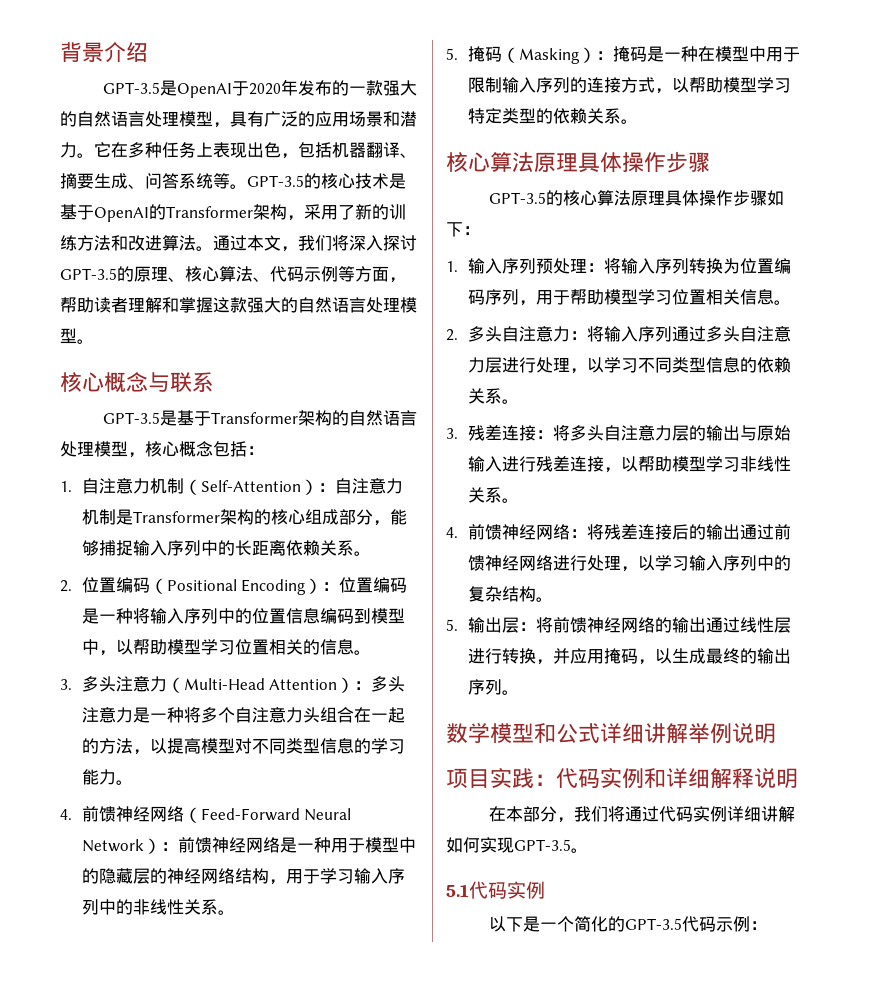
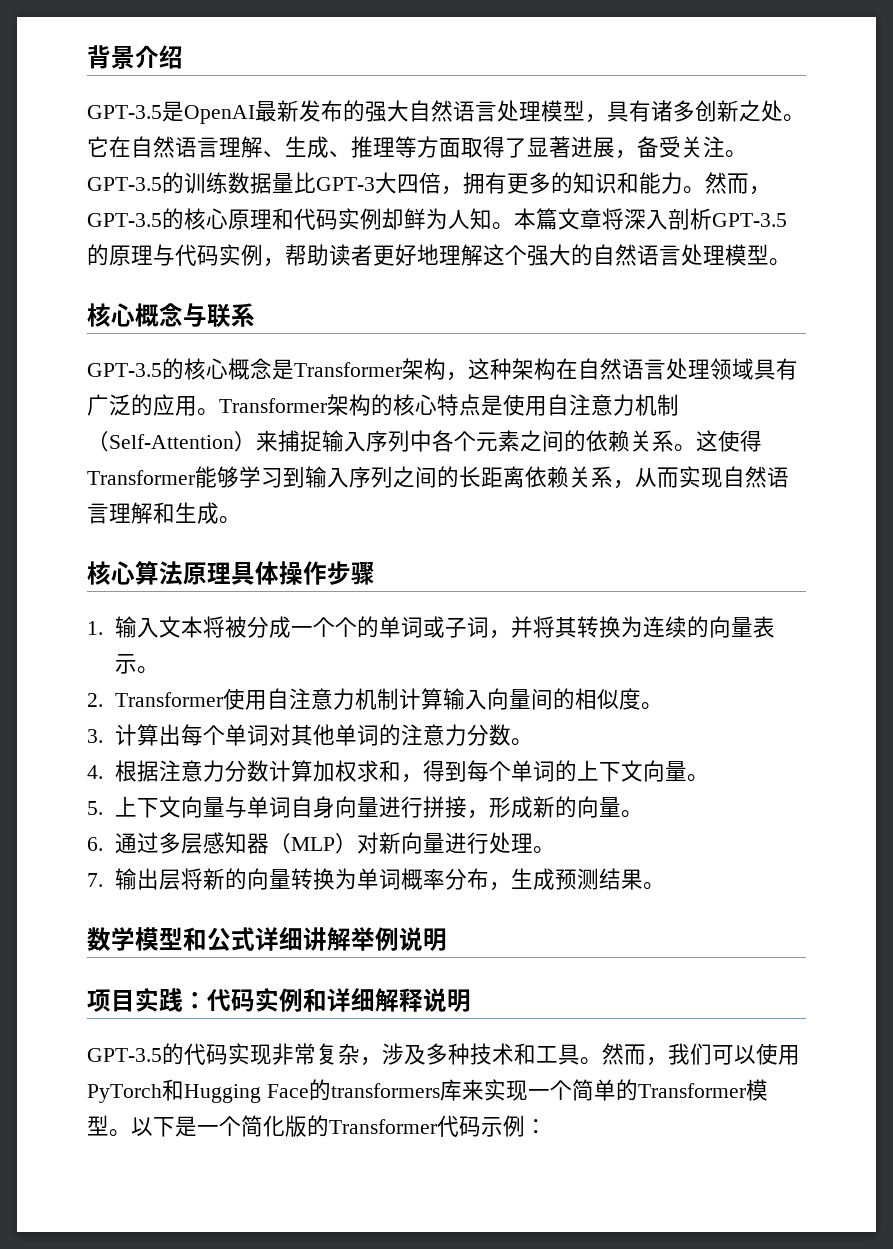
- GPT-3.5是OpenAI于2020年发布的一款强大的自然语言处理模型，具有广泛的应用场景和潜力。它在多种任务上表现出色，包括机器翻译、摘要生成、问答系统等。GPT-3.5的核心技术是基于OpenAI的Transformer架构，采用了新的训练方法和改进算法。通过本文，我们将深入探讨GPT-3.5的原理、核心算法、代码示例等方面，帮助读者理解和掌握这款强大的自然语言处理模型。
+ GPT-3.5是OpenAI最新发布的强大自然语言处理模型，具有诸多创新之处。它在自然语言理解、生成、推理等方面取得了显著进展，备受关注。GPT-3.5的训练数据量比GPT-3大四倍，拥有更多的知识和能力。然而，GPT-3.5的核心原理和代码实例却鲜为人知。本篇文章将深入剖析GPT-3.5的原理与代码实例，帮助读者更好地理解这个强大的自然语言处理模型。
- GPT-3.5是基于Transformer架构的自然语言处理模型，核心概念包括：
- 1.自注意力机制（Self-Attention）：自注意力机制是Transformer架构的核心组成部分，能够捕捉输入序列中的长距离依赖关系。
- 2.位置编码（Positional Encoding）：位置编码是一种将输入序列中的位置信息编码到模型中，以帮助模型学习位置相关的信息。
- 3.多头注意力（Multi-Head Attention）：多头注意力是一种将多个自注意力头组合在一起的方法，以提高模型对不同类型信息的学习能力。
- 4.前馈神经网络（Feed-Forward Neural Network）：前馈神经网络是一种用于模型中的隐藏层的神经网络结构，用于学习输入序列中的非线性关系。
- 5.掩码（Masking）：掩码是一种在模型中用于限制输入序列的连接方式，以帮助模型学习特定类型的依赖关系。
+ GPT-3.5的核心概念是Transformer架构，这种架构在自然语言处理领域具有广泛的应用。Transformer架构的核心特点是使用自注意力机制（Self-Attention）来捕捉输入序列中各个元素之间的依赖关系。这使得Transformer能够学习到输入序列之间的长距离依赖关系，从而实现自然语言理解和生成。
- GPT-3.5的核心算法原理具体操作步骤如下：
- 1.输入序列预处理：将输入序列转换为位置编码序列，用于帮助模型学习位置相关信息。
- 2.多头自注意力：将输入序列通过多头自注意力层进行处理，以学习不同类型信息的依赖关系。
- 3.残差连接：将多头自注意力层的输出与原始输入进行残差连接，以帮助模型学习非线性关系。
- 4.前馈神经网络：将残差连接后的输出通过前馈神经网络进行处理，以学习输入序列中的复杂结构。
- 5.输出层：将前馈神经网络的输出通过线性层进行转换，并应用掩码，以生成最终的输出序列。
+ 1.输入文本将被分成一个个的单词或子词，并将其转换为连续的向量表示。
+ 2. Transformer使用自注意力机制计算输入向量间的相似度。
+ 3.计算出每个单词对其他单词的注意力分数。
+ 4.根据注意力分数计算加权求和，得到每个单词的上下文向量。
+ 5.上下文向量与单词自身向量进行拼接，形成新的向量。
+ 6.通过多层感知器（MLP）对新向量进行处理。
+ 7.输出层将新的向量转换为单词概率分布，生成预测结果。
- 在本部分，我们将通过代码实例详细讲解如何实现GPT-3.5。
- 5.1代码实例
- 以下是一个简化的GPT-3.5代码示例：
+ GPT-3.5的代码实现非常复杂，涉及多种技术和工具。然而，我们可以使用PyTorch和Hugging Face的transformers库来实现一个简单的Transformer模型。以下是一个简化版的Transformer代码示例：

